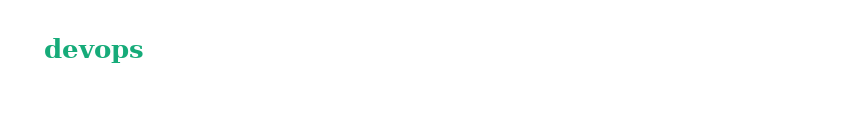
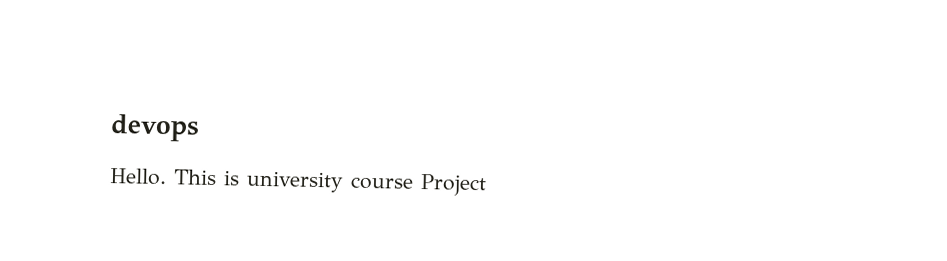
+ Hello. This is university course Project

